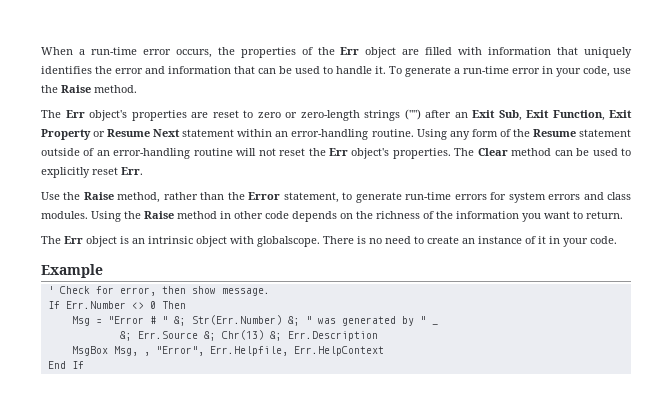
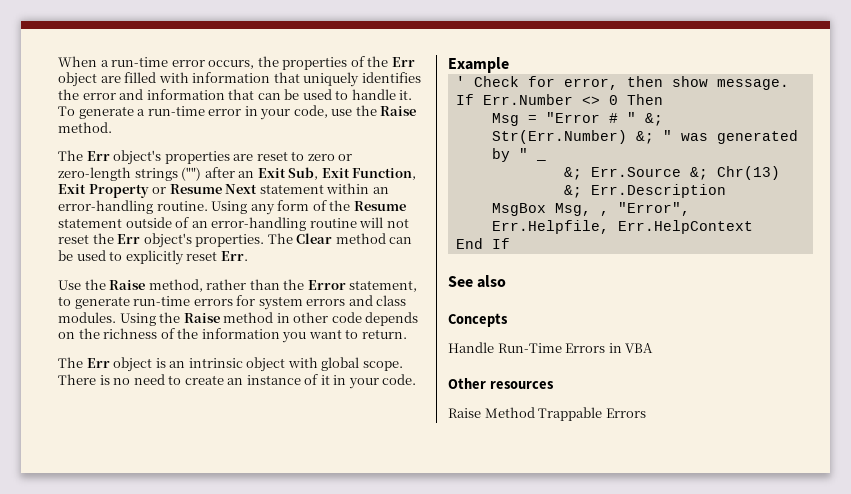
- The Err object is an intrinsic object with globalscope.
+ The Err object is an intrinsic object with global scope.
+ See also
+ Concepts
+ Handle Run-Time Errors in VBA
+ Other resources
+ Raise Method Trappable Errors

